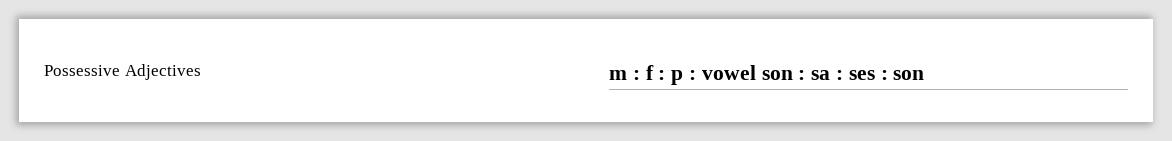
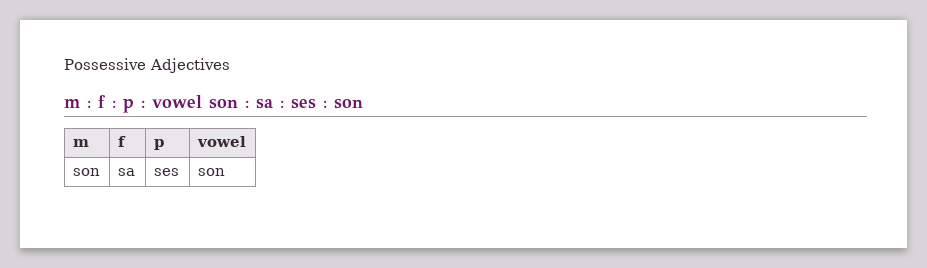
+ m | f | p | vowel
+ son | sa | ses | son

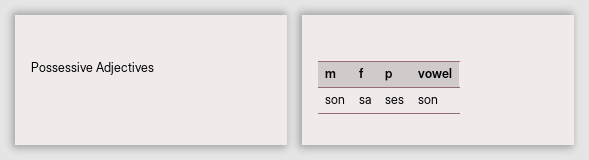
- m : f : p : vowel son : sa : ses : son

